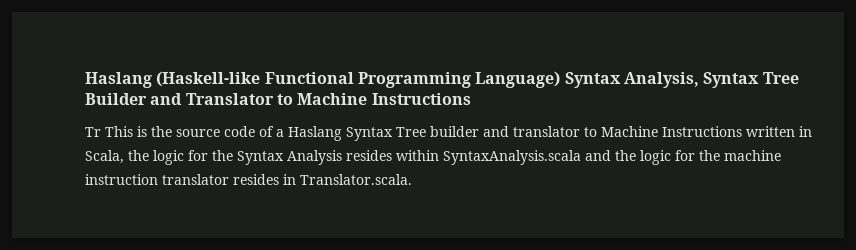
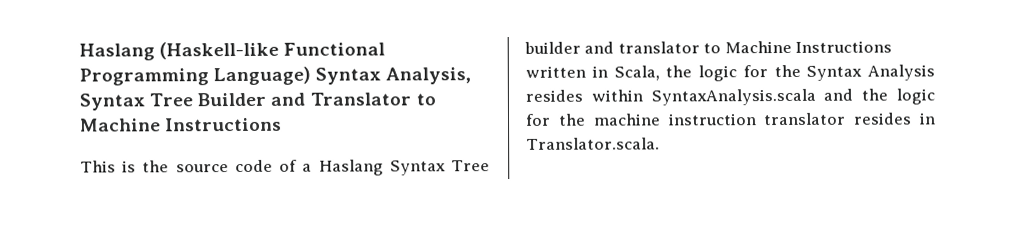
- Tr This is the source code of a Haslang Syntax Tree builder and translator to Machine Instructions written in Scala, the logic for the Syntax Analysis resides within SyntaxAnalysis.scala and the logic for the machine instruction translator resides in Translator.scala.
+ This is the source code of a Haslang Syntax Tree builder and translator to Machine Instructions written in Scala, the logic for the Syntax Analysis resides within SyntaxAnalysis.scala and the logic for the machine instruction translator resides in Translator.scala.

